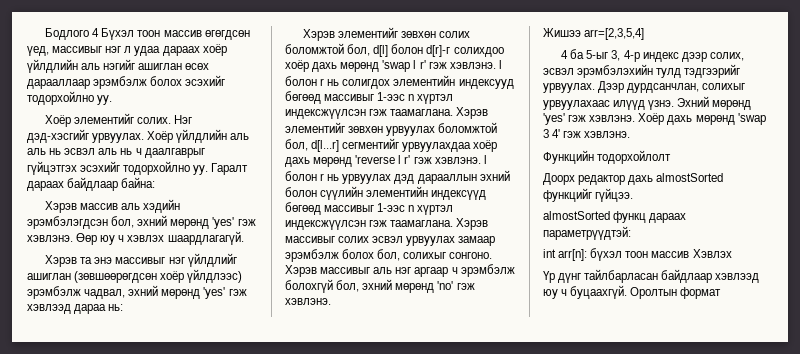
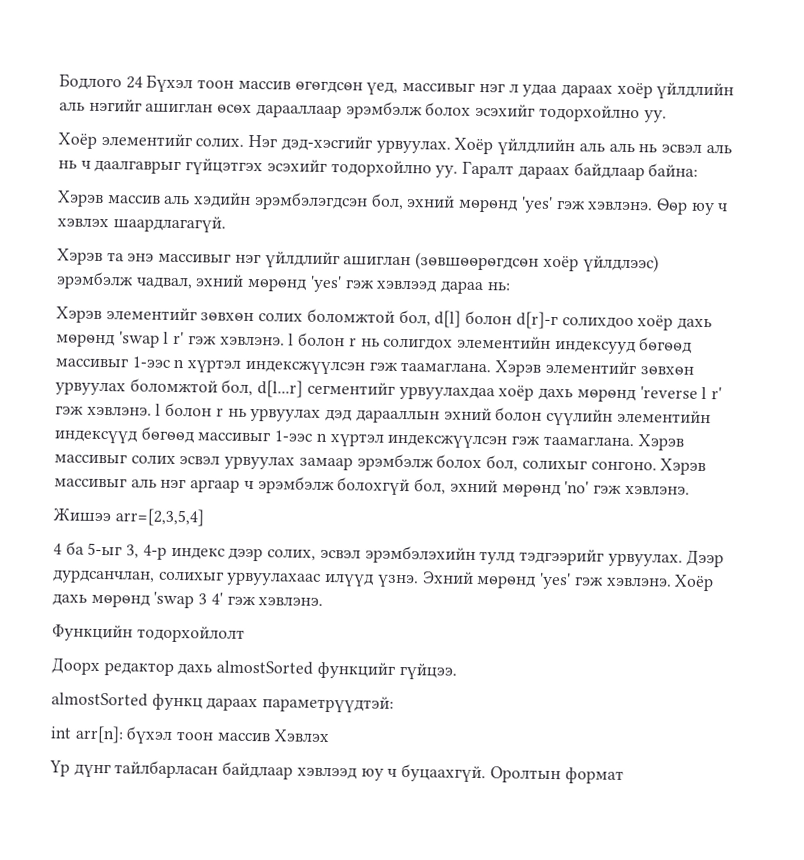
- Бодлого 4 Бүхэл тоон массив өгөгдсөн үед, массивыг нэг л удаа дараах хоёр үйлдлийн аль нэгийг ашиглан өсөх дарааллаар эрэмбэлж болох эсэхийг тодорхойлно уу.
+ Бодлого 24 Бүхэл тоон массив өгөгдсөн үед, массивыг нэг л удаа дараах хоёр үйлдлийн аль нэгийг ашиглан өсөх дарааллаар эрэмбэлж болох эсэхийг тодорхойлно уу.

